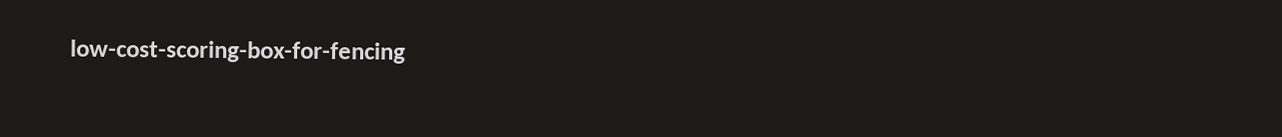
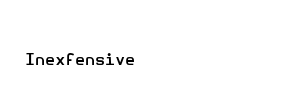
- low-cost-scoring-box-for-fencing
+ Inexfensive

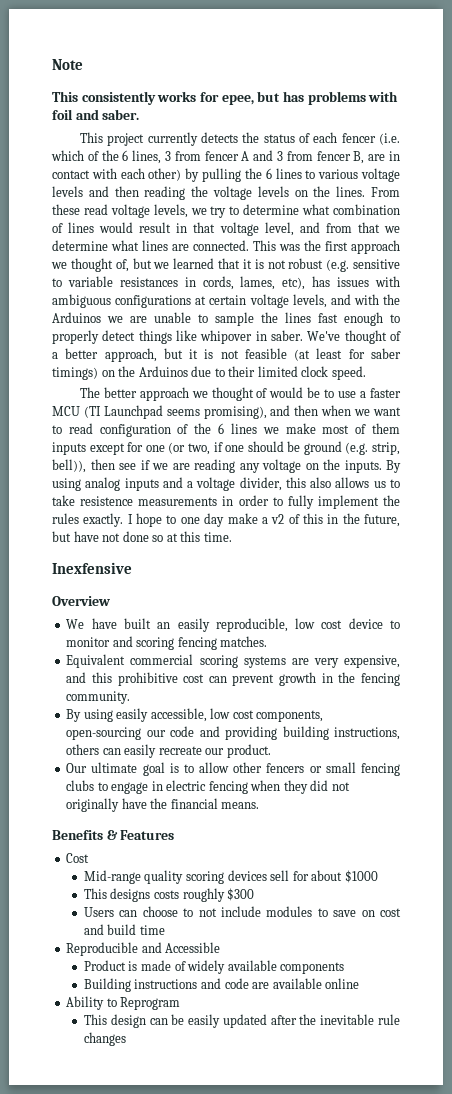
+ Note
+ This consistently works for epee, but has problems with foil and saber.
+ This project currently detects the status of each fencer (i.e. which of the 6 lines, 3 from fencer A and 3 from fencer B, are in contact with each other) by pulling the 6 lines to various voltage levels and then reading the voltage levels on the lines. From these read voltage levels, we try to determine what combination of lines would result in that voltage level, and from that we determine what lines are connected. This was the first approach we thought of, but we learned that it is not robust (e.g. sensitive to variable resistances in cords, lames, etc), has issues with ambiguous configurations at certain voltage levels, and with the Arduinos we are unable to sample the lines fast enough to properly detect things like whipover in saber. We've thought of a better approach, but it is not feasible (at least for saber timings) on the Arduinos due to their limited clock speed.
+ The better approach we thought of would be to use a faster MCU (TI Launchpad seems promising), and then when we want to read configuration of the 6 lines we make most of them inputs except for one (or two, if one should be ground (e.g. strip, bell)), then see if we are reading any voltage on the inputs. By using analog inputs and a voltage divider, this also allows us to take resistence measurements in order to fully implement the rules exactly. I hope to one day make a v2 of this in the future, but have not done so at this time.
  Inexfensive
+ Overview
+ We have built an easily reproducible, low cost device to monitor and scoring fencing matches.
+ Equivalent commercial scoring systems are very expensive, and this prohibitive cost can prevent growth in the fencing community.
+ By using easily accessible, low cost components, open-sourcing our code and providing building instructions, others can easily recreate our product.
+ Our ultimate goal is to allow other fencers or small fencing clubs to engage in electric fencing when they did not originally have the financial means.
+ Benefits & Features
+ Cost
+ Mid-range quality scoring devices sell for about $1000
+ This designs costs roughly $300
+ Users can choose to not include modules to save on cost and build time
+ Reproducible and Accessible
+ Product is made of widely available components
+ Building instructions and code are available online
+ Ability to Reprogram
+ This design can be easily updated after the inevitable rule changes

